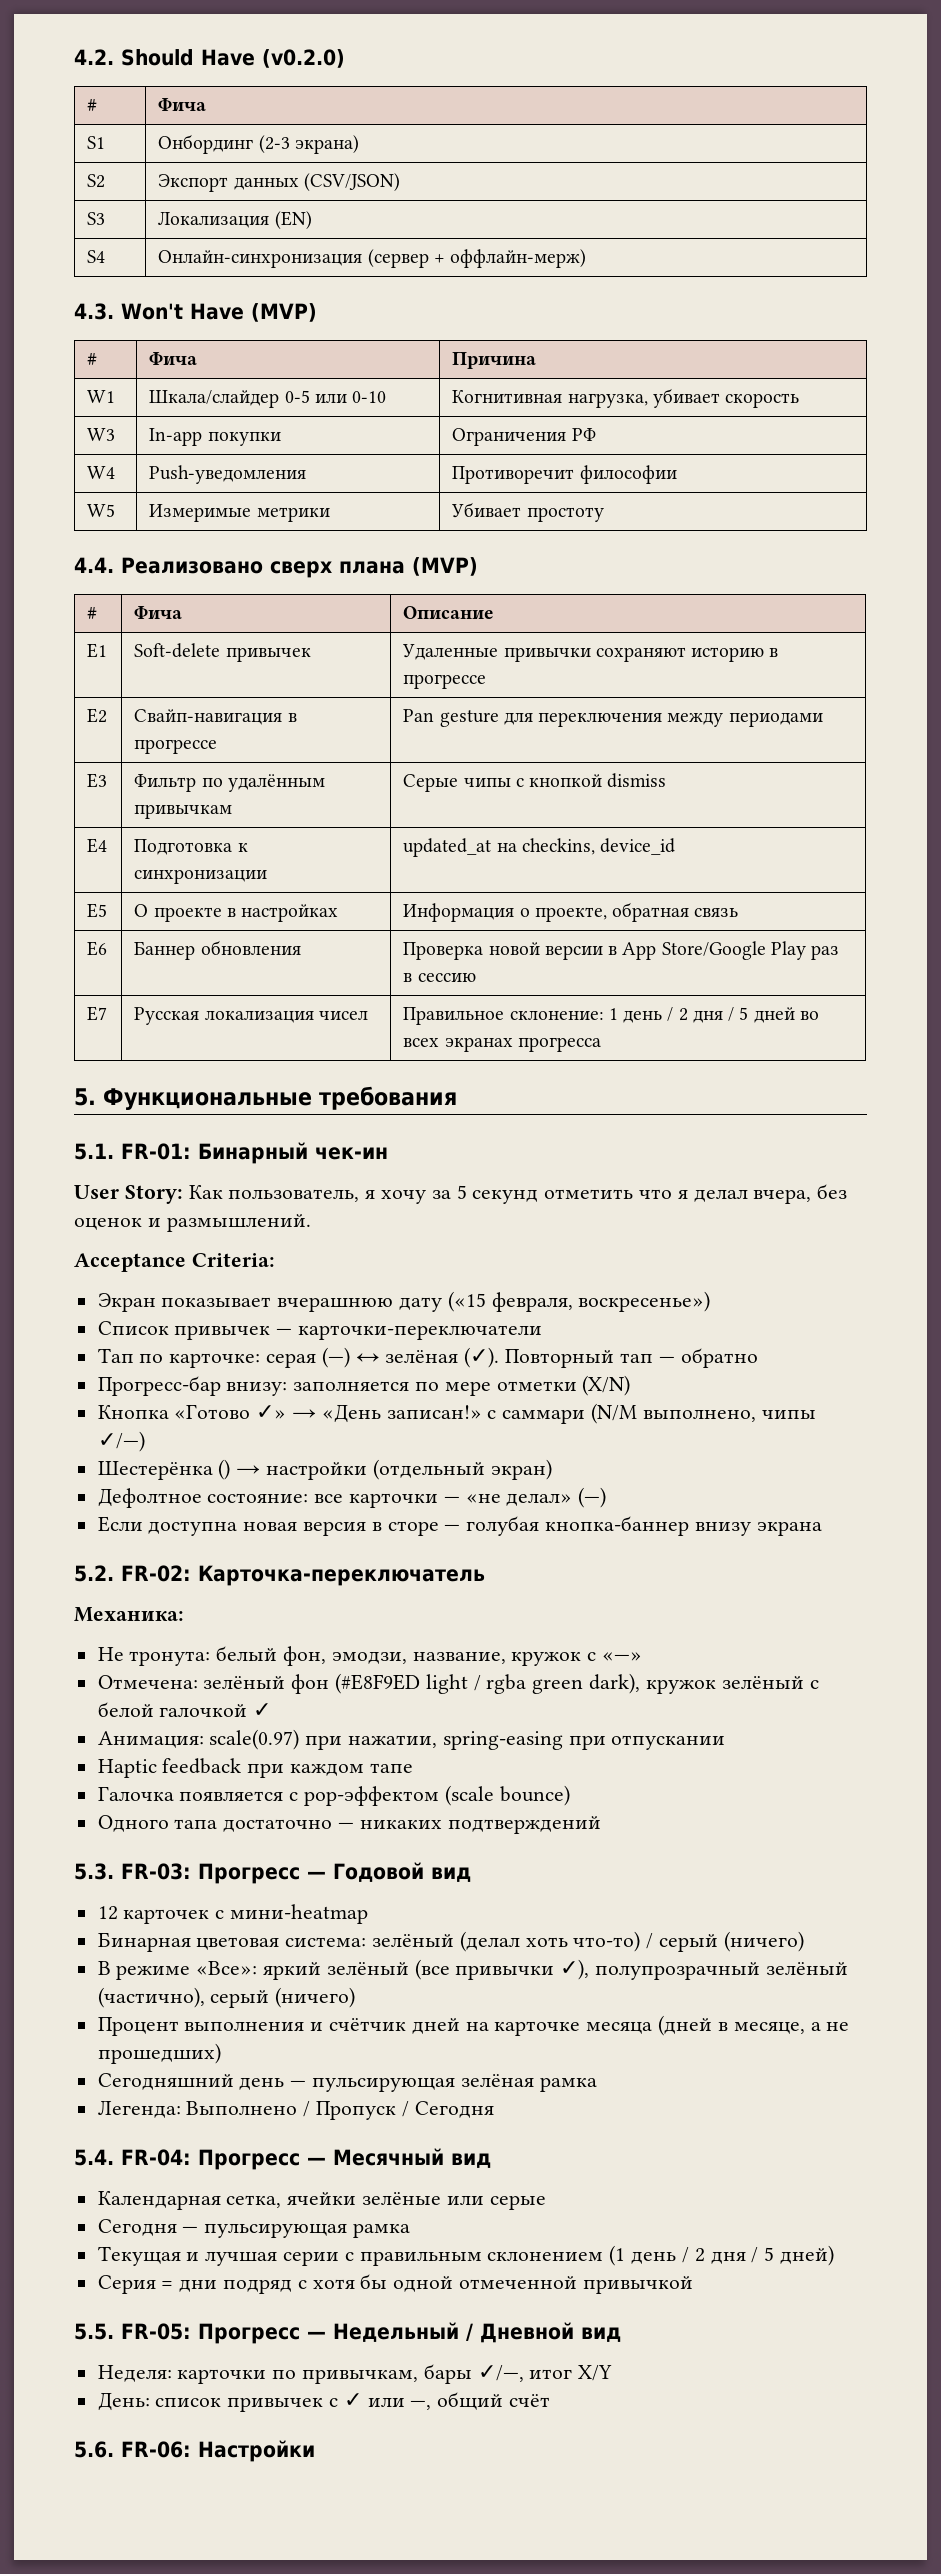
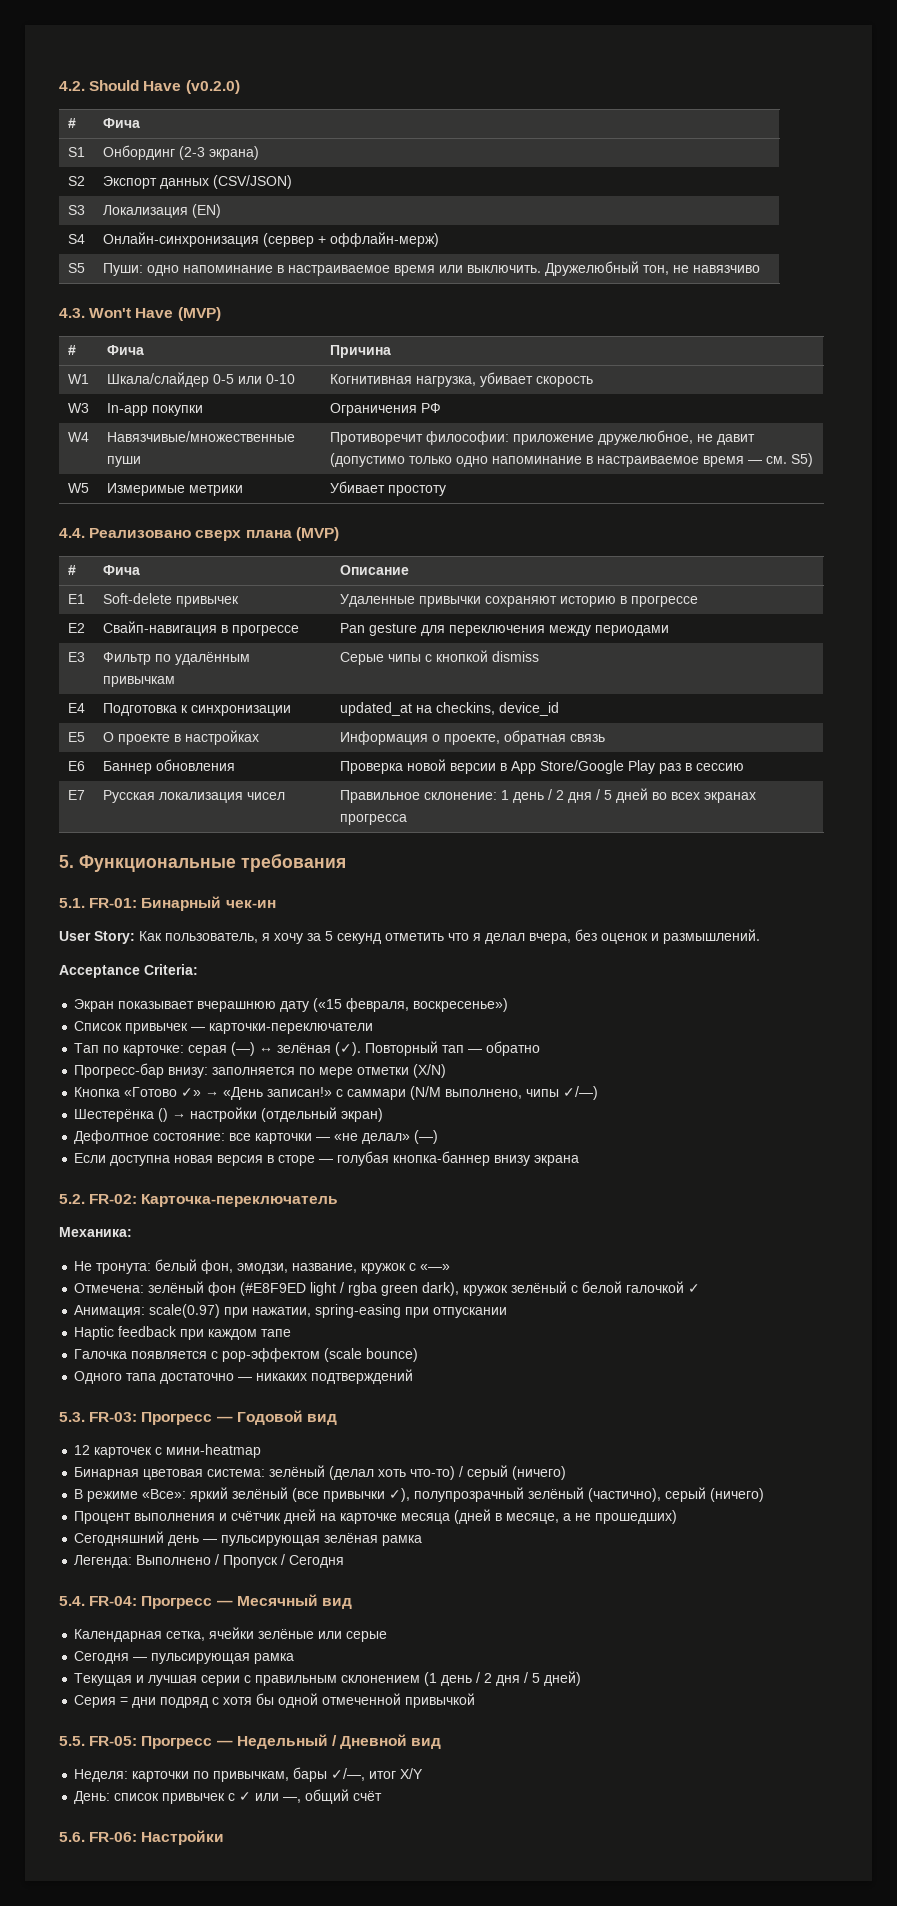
+ S5 | Пуши: одно напоминание в настраиваемое время или выключить. Дружелюбный тон, не навязчиво
- W4 | Push-уведомления | Противоречит философии
+ W4 | Навязчивые/множественные пуши | Противоречит философии: приложение дружелюбное, не давит (допустимо только одно напоминание в настраиваемое время — см. S5)

